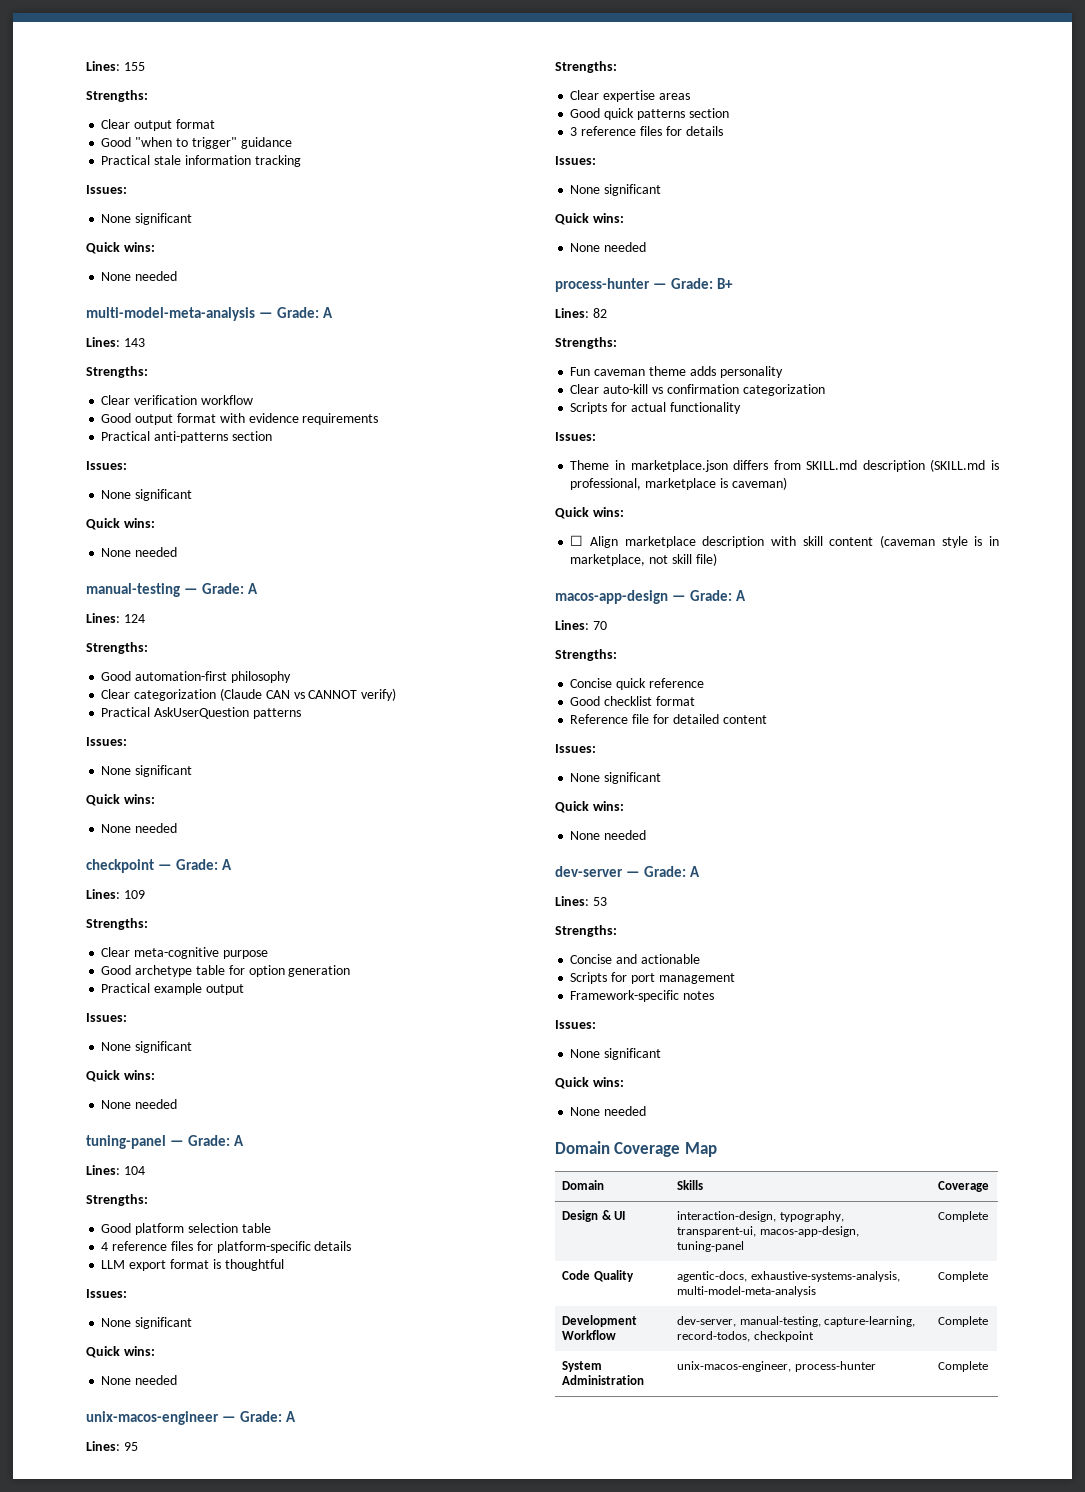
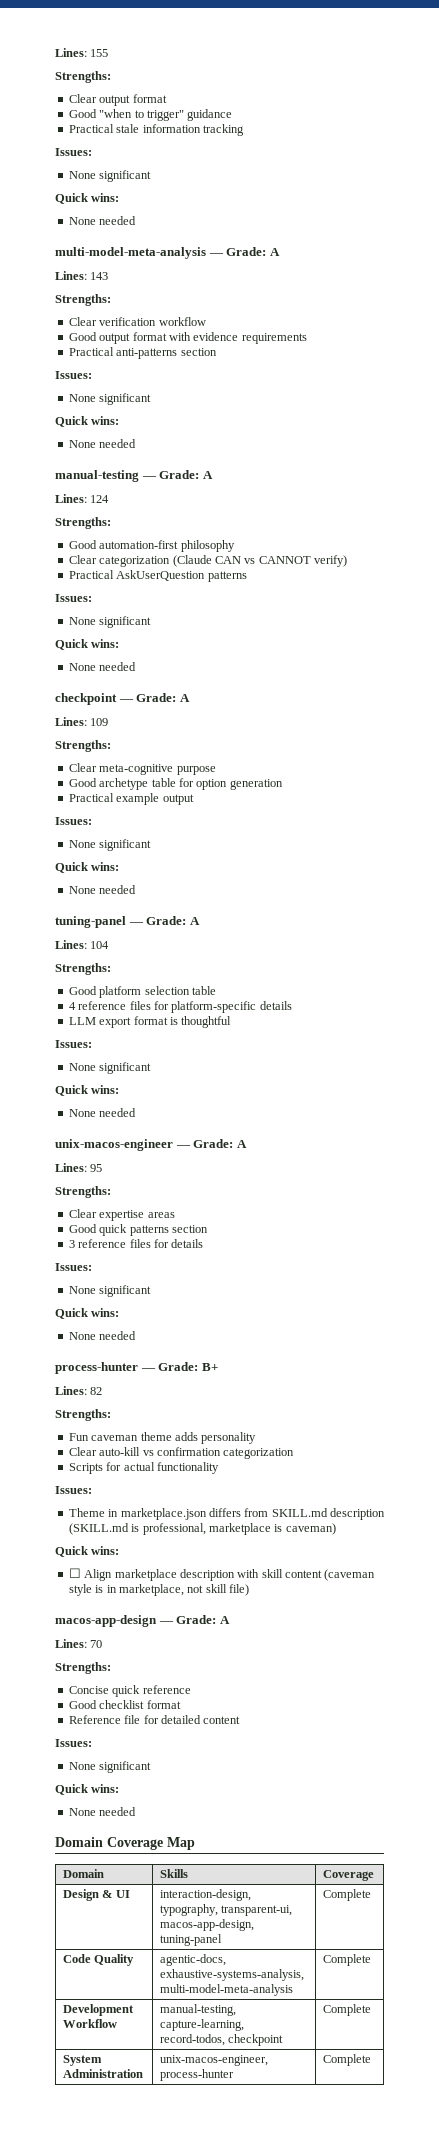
- dev-server — Grade: A
- Lines: 53
- Strengths:
- Concise and actionable
- Scripts for port management
- Framework-specific notes
- Issues:
- None significant
- Quick wins:
- None needed
- Development Workflow | dev-server, manual-testing, capture-learning, record-todos, checkpoint | Complete
+ Development Workflow | manual-testing, capture-learning, record-todos, checkpoint | Complete

